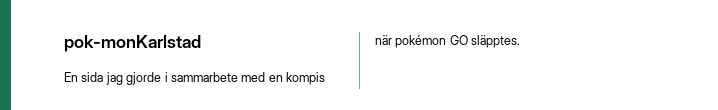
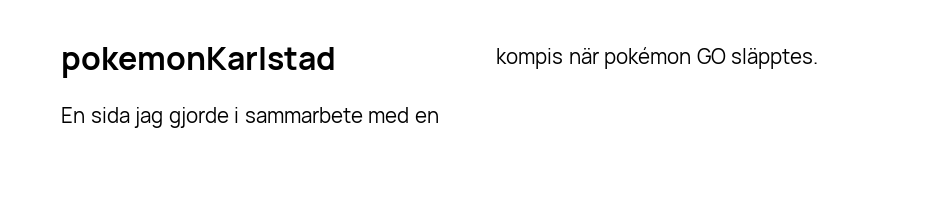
- pok-monKarlstad
+ pokemonKarlstad

